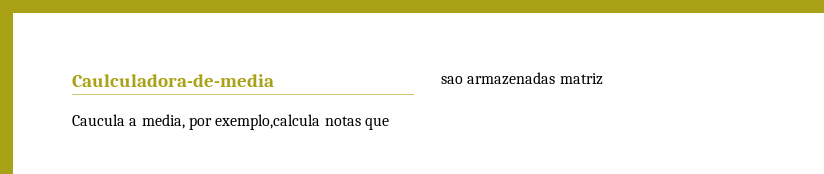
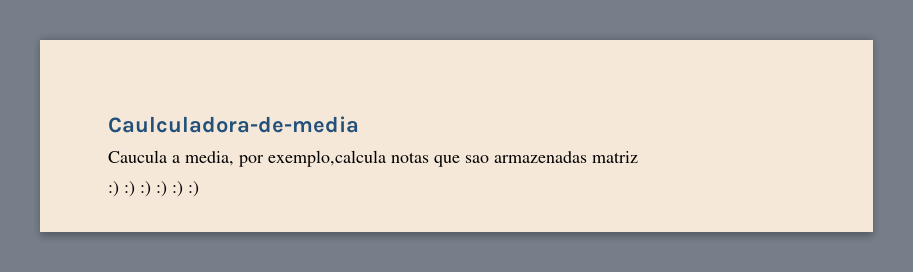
+ :) :) :) :) :) :)

